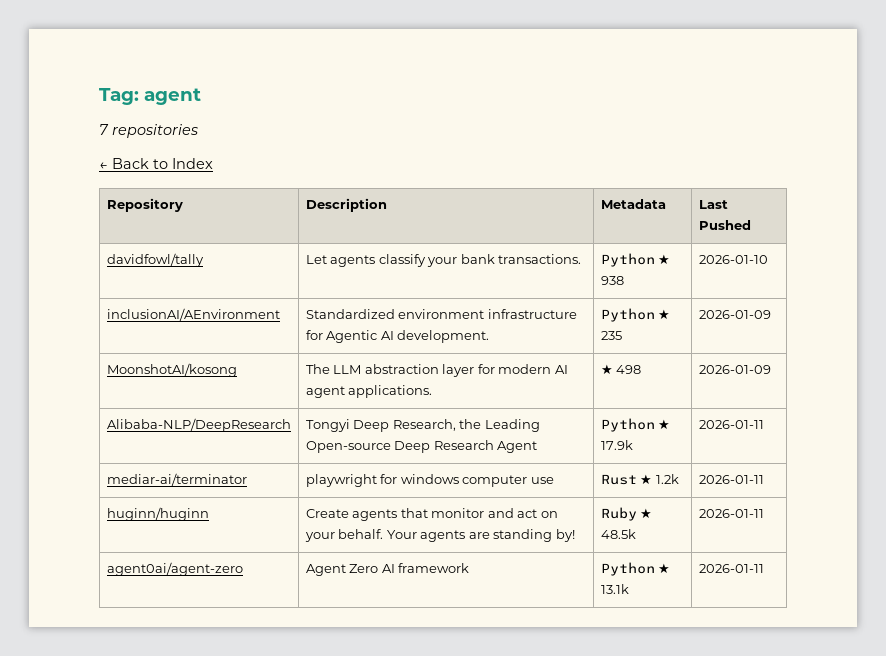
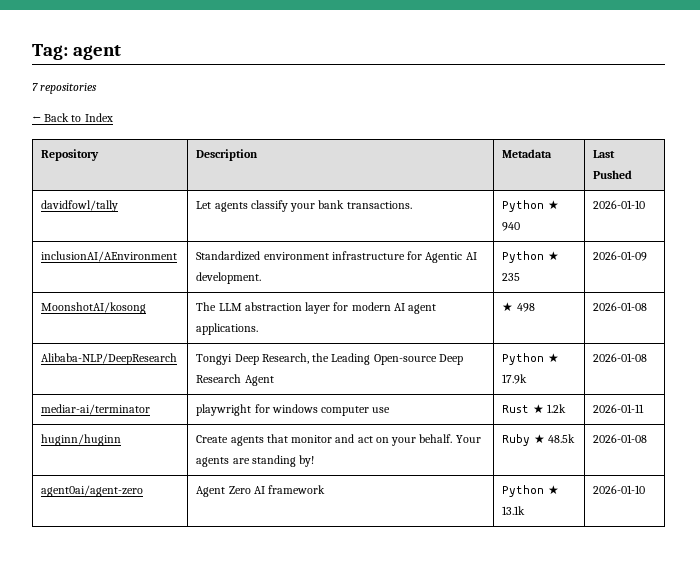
- davidfowl/tally | Let agents classify your bank transactions. | Python ★ 938 | 2026-01-10
+ davidfowl/tally | Let agents classify your bank transactions. | Python ★ 940 | 2026-01-10
- MoonshotAI/kosong | The LLM abstraction layer for modern AI agent applications. | ★ 498 | 2026-01-09
+ MoonshotAI/kosong | The LLM abstraction layer for modern AI agent applications. | ★ 498 | 2026-01-08
- Alibaba-NLP/DeepResearch | Tongyi Deep Research, the Leading Open-source Deep Research Agent | Python ★ 17.9k | 2026-01-11
+ Alibaba-NLP/DeepResearch | Tongyi Deep Research, the Leading Open-source Deep Research Agent | Python ★ 17.9k | 2026-01-08
- huginn/huginn | Create agents that monitor and act on your behalf. Your agents are standing by! | Ruby ★ 48.5k | 2026-01-11
+ huginn/huginn | Create agents that monitor and act on your behalf. Your agents are standing by! | Ruby ★ 48.5k | 2026-01-08
- agent0ai/agent-zero | Agent Zero AI framework | Python ★ 13.1k | 2026-01-11
+ agent0ai/agent-zero | Agent Zero AI framework | Python ★ 13.1k | 2026-01-10

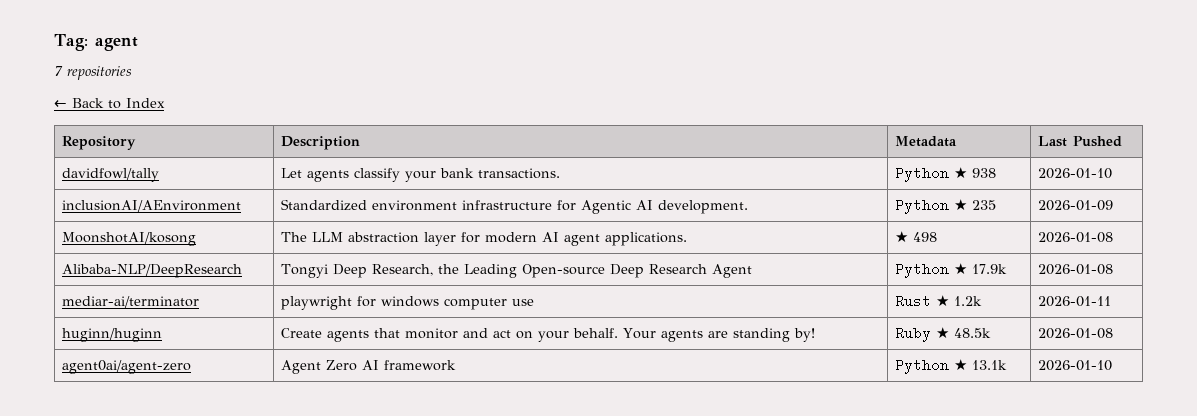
- davidfowl/tally | Let agents classify your bank transactions. | Python ★ 940 | 2026-01-10
+ davidfowl/tally | Let agents classify your bank transactions. | Python ★ 938 | 2026-01-10

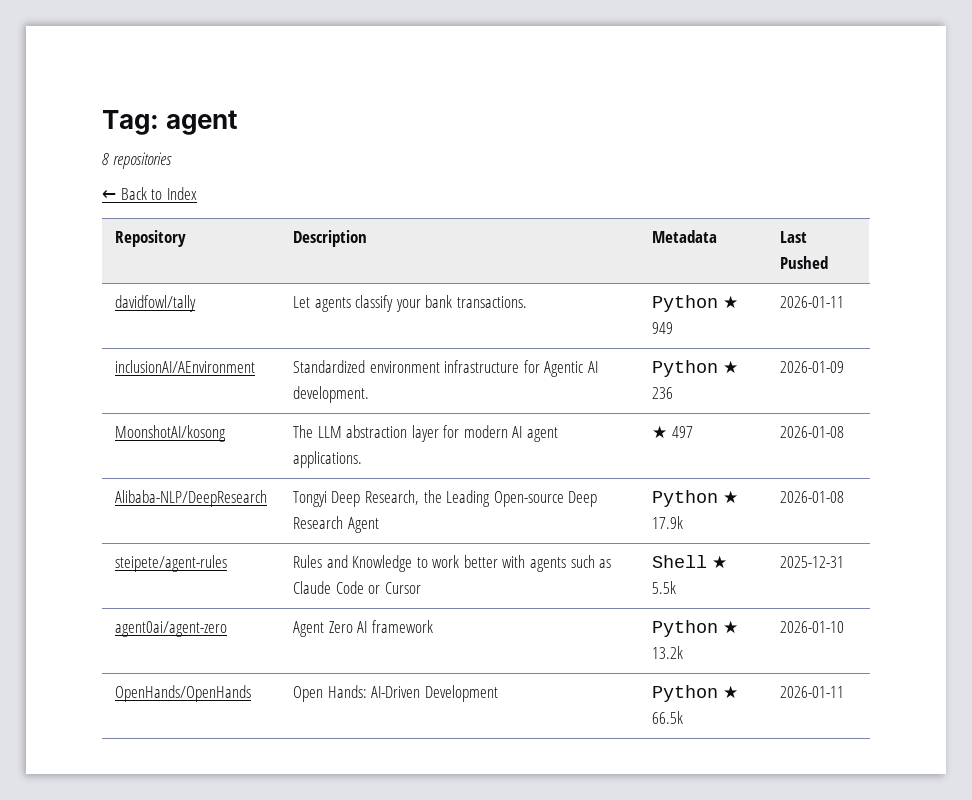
- 7 repositories
+ 8 repositories
- davidfowl/tally | Let agents classify your bank transactions. | Python ★ 938 | 2026-01-10
+ davidfowl/tally | Let agents classify your bank transactions. | Python ★ 949 | 2026-01-11
- inclusionAI/AEnvironment | Standardized environment infrastructure for Agentic AI development. | Python ★ 235 | 2026-01-09
+ inclusionAI/AEnvironment | Standardized environment infrastructure for Agentic AI development. | Python ★ 236 | 2026-01-09
- MoonshotAI/kosong | The LLM abstraction layer for modern AI agent applications. | ★ 498 | 2026-01-08
+ MoonshotAI/kosong | The LLM abstraction layer for modern AI agent applications. | ★ 497 | 2026-01-08
- mediar-ai/terminator | playwright for windows computer use | Rust ★ 1.2k | 2026-01-11
- huginn/huginn | Create agents that monitor and act on your behalf. Your agents are standing by! | Ruby ★ 48.5k | 2026-01-08
+ steipete/agent-rules | Rules and Knowledge to work better with agents such as Claude Code or Cursor | Shell ★ 5.5k | 2025-12-31
- agent0ai/agent-zero | Agent Zero AI framework | Python ★ 13.1k | 2026-01-10
+ agent0ai/agent-zero | Agent Zero AI framework | Python ★ 13.2k | 2026-01-10
+ OpenHands/OpenHands | Open Hands: AI-Driven Development | Python ★ 66.5k | 2026-01-11

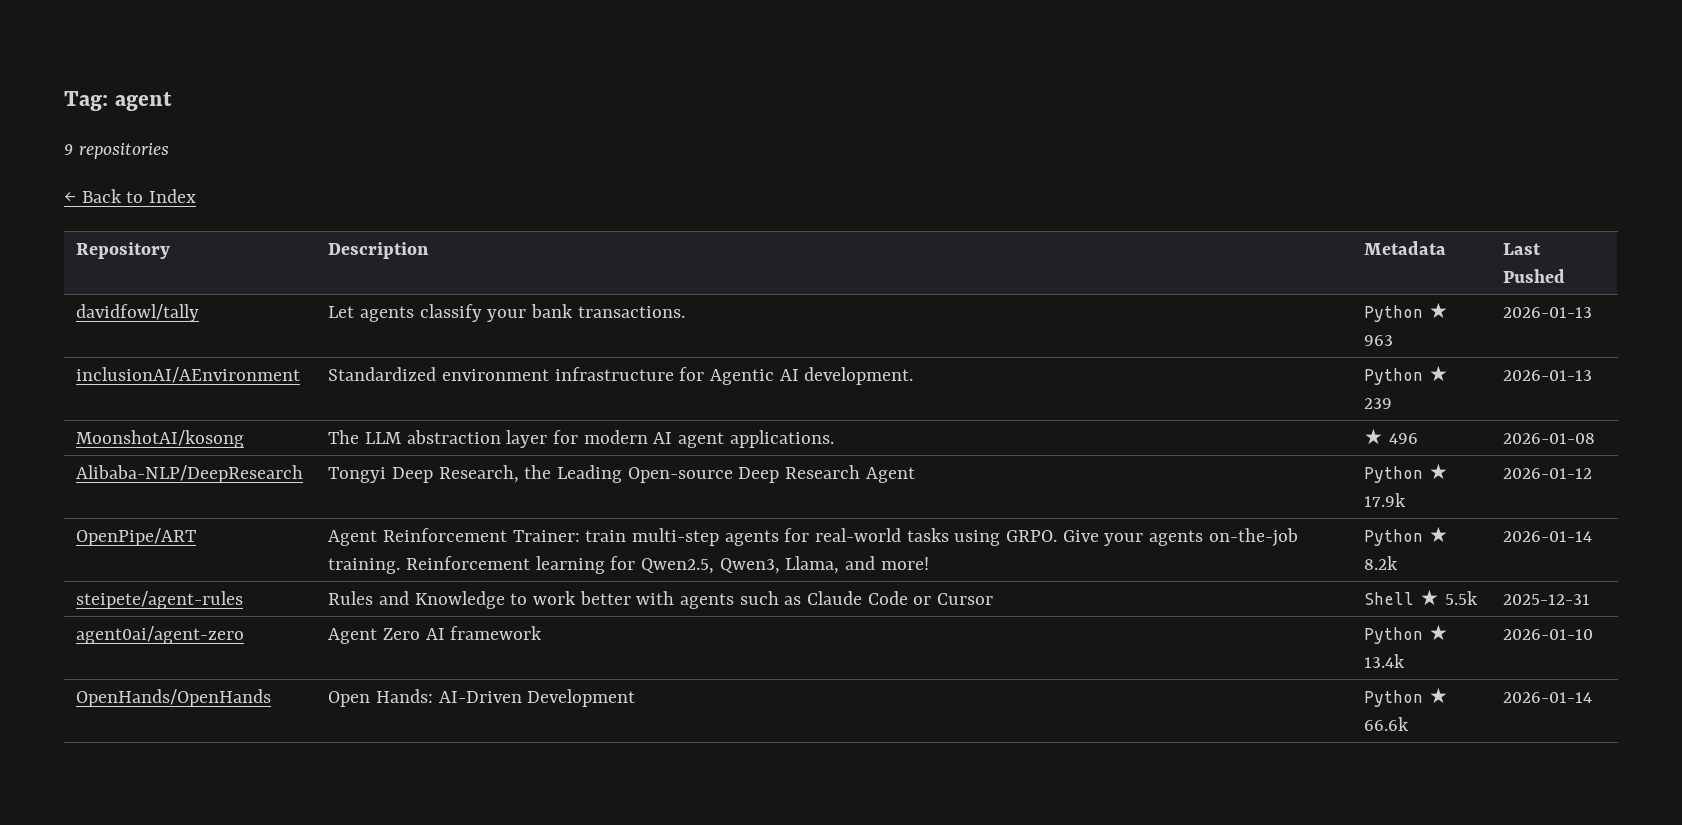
- 8 repositories
+ 9 repositories
- davidfowl/tally | Let agents classify your bank transactions. | Python ★ 949 | 2026-01-11
+ davidfowl/tally | Let agents classify your bank transactions. | Python ★ 963 | 2026-01-13
- inclusionAI/AEnvironment | Standardized environment infrastructure for Agentic AI development. | Python ★ 236 | 2026-01-09
+ inclusionAI/AEnvironment | Standardized environment infrastructure for Agentic AI development. | Python ★ 239 | 2026-01-13
- MoonshotAI/kosong | The LLM abstraction layer for modern AI agent applications. | ★ 497 | 2026-01-08
+ MoonshotAI/kosong | The LLM abstraction layer for modern AI agent applications. | ★ 496 | 2026-01-08
- Alibaba-NLP/DeepResearch | Tongyi Deep Research, the Leading Open-source Deep Research Agent | Python ★ 17.9k | 2026-01-08
+ Alibaba-NLP/DeepResearch | Tongyi Deep Research, the Leading Open-source Deep Research Agent | Python ★ 17.9k | 2026-01-12
+ OpenPipe/ART | Agent Reinforcement Trainer: train multi-step agents for real-world tasks using GRPO. Give your agents on-the-job training. Reinforcement learning for Qwen2.5, Qwen3, Llama, and more! | Python ★ 8.2k | 2026-01-14
- agent0ai/agent-zero | Agent Zero AI framework | Python ★ 13.2k | 2026-01-10
+ agent0ai/agent-zero | Agent Zero AI framework | Python ★ 13.4k | 2026-01-10
- OpenHands/OpenHands | Open Hands: AI-Driven Development | Python ★ 66.5k | 2026-01-11
+ OpenHands/OpenHands | Open Hands: AI-Driven Development | Python ★ 66.6k | 2026-01-14

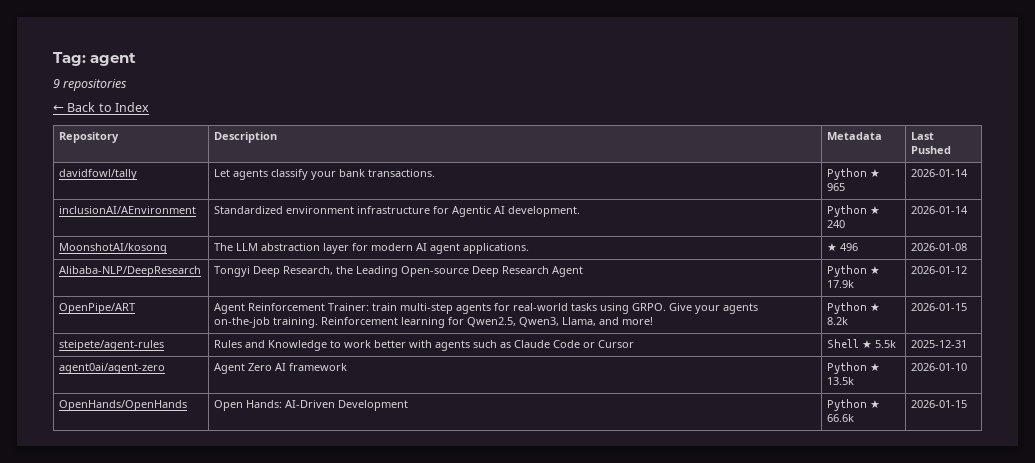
- davidfowl/tally | Let agents classify your bank transactions. | Python ★ 963 | 2026-01-13
+ davidfowl/tally | Let agents classify your bank transactions. | Python ★ 965 | 2026-01-14
- inclusionAI/AEnvironment | Standardized environment infrastructure for Agentic AI development. | Python ★ 239 | 2026-01-13
+ inclusionAI/AEnvironment | Standardized environment infrastructure for Agentic AI development. | Python ★ 240 | 2026-01-14
- OpenPipe/ART | Agent Reinforcement Trainer: train multi-step agents for real-world tasks using GRPO. Give your agents on-the-job training. Reinforcement learning for Qwen2.5, Qwen3, Llama, and more! | Python ★ 8.2k | 2026-01-14
+ OpenPipe/ART | Agent Reinforcement Trainer: train multi-step agents for real-world tasks using GRPO. Give your agents on-the-job training. Reinforcement learning for Qwen2.5, Qwen3, Llama, and more! | Python ★ 8.2k | 2026-01-15
- agent0ai/agent-zero | Agent Zero AI framework | Python ★ 13.4k | 2026-01-10
+ agent0ai/agent-zero | Agent Zero AI framework | Python ★ 13.5k | 2026-01-10
- OpenHands/OpenHands | Open Hands: AI-Driven Development | Python ★ 66.6k | 2026-01-14
+ OpenHands/OpenHands | Open Hands: AI-Driven Development | Python ★ 66.6k | 2026-01-15

